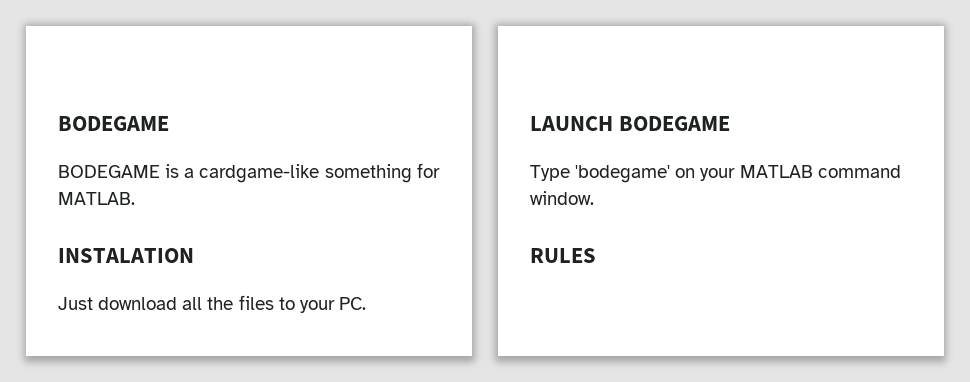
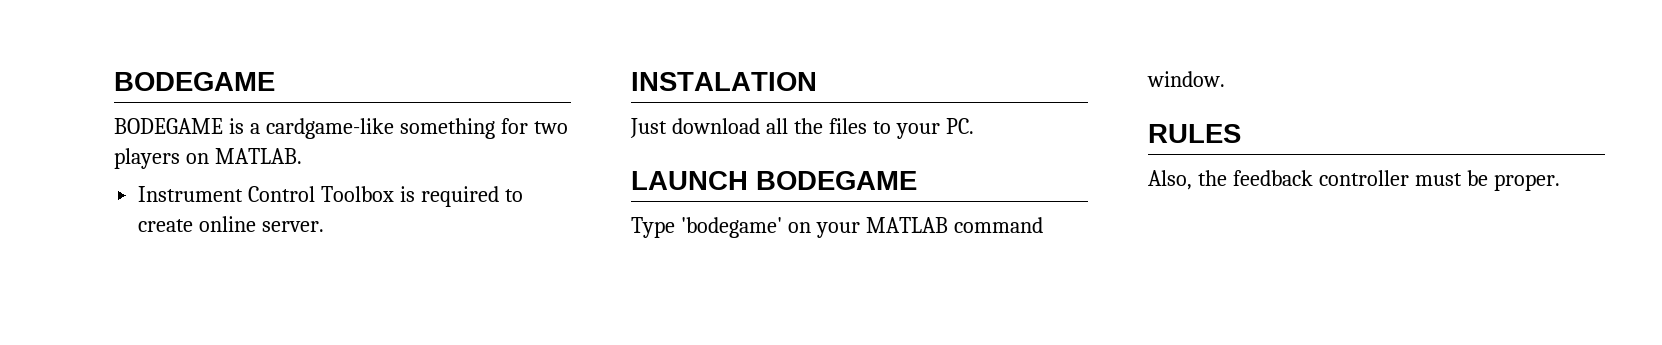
- BODEGAME is a cardgame-like something for MATLAB.
+ BODEGAME is a cardgame-like something for two players on MATLAB.
+ Instrument Control Toolbox is required to create online server.
+ Also, the feedback controller must be proper.

